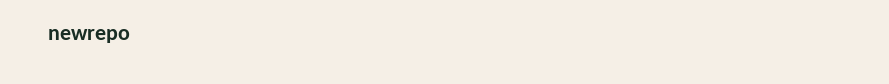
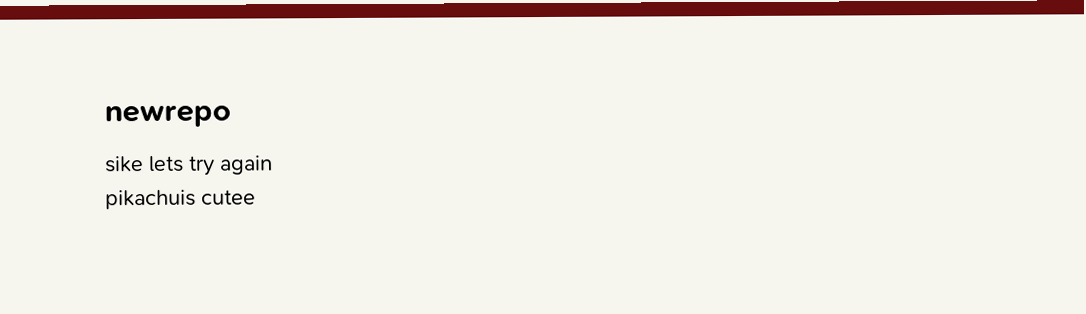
+ sike lets try again
+ pikachuis cutee

